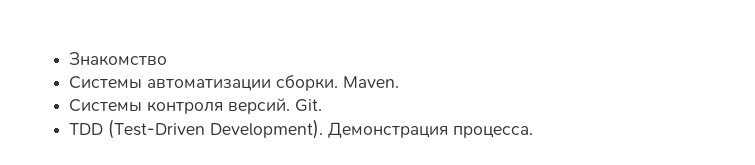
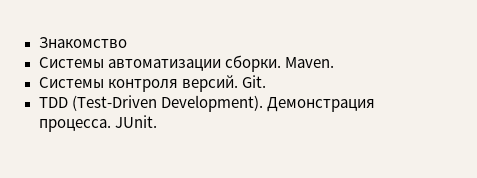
+ JUnit.

